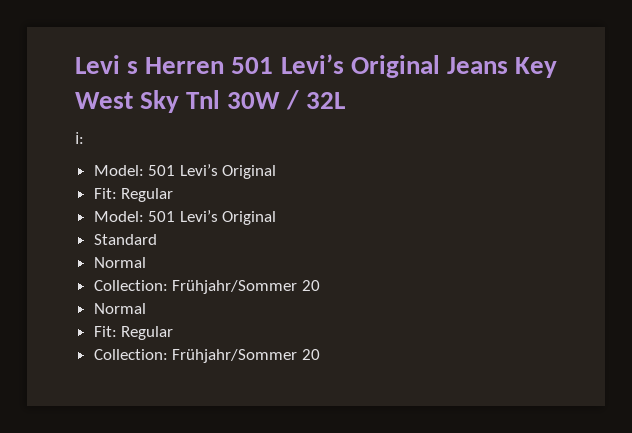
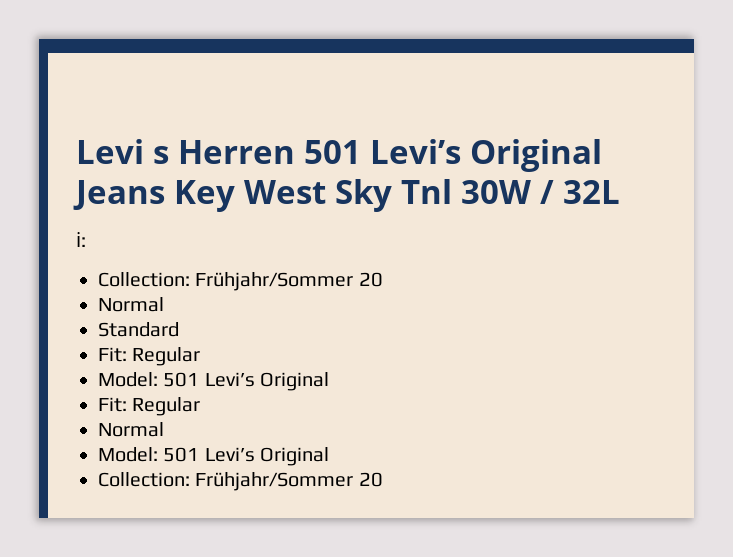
  ℹ:
- Model: 501 Levi’s Original
+ Collection: Frühjahr/Sommer 20
+ Normal
+ Standard
  Fit: Regular
  Model: 501 Levi’s Original
- Standard
+ Fit: Regular
  Normal
- Collection: Frühjahr/Sommer 20
- Normal
- Fit: Regular
+ Model: 501 Levi’s Original

